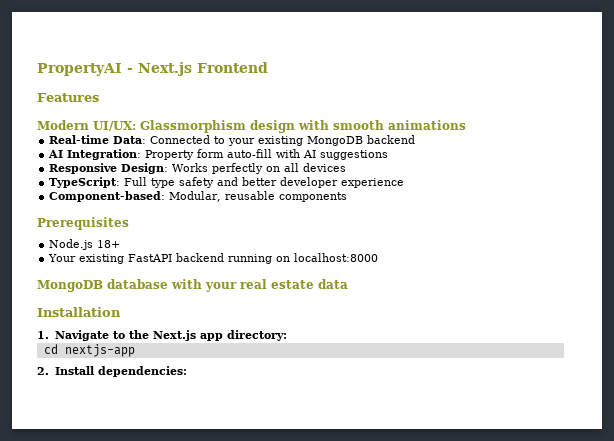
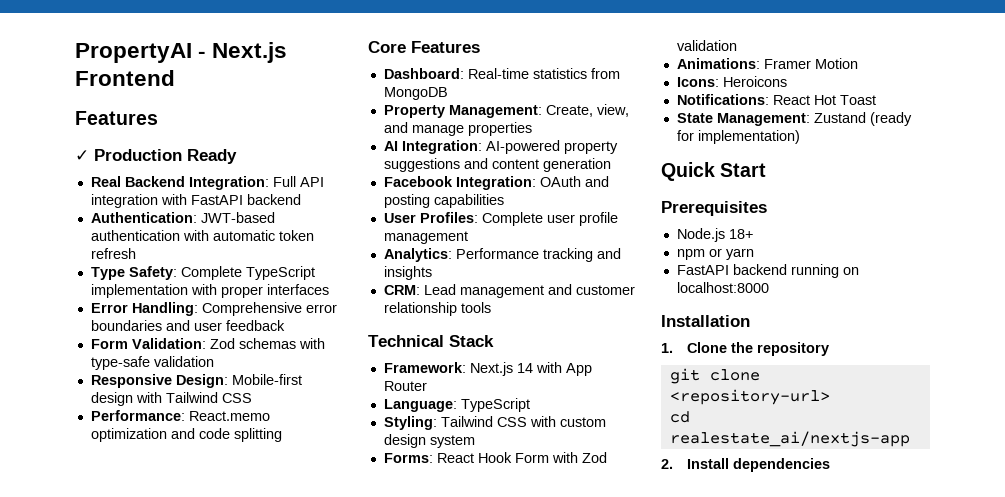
- Modern UI/UX: Glassmorphism design with smooth animations
- Real-time Data: Connected to your existing MongoDB backend
- AI Integration: Property form auto-fill with AI suggestions
- Responsive Design: Works perfectly on all devices
- TypeScript: Full type safety and better developer experience
- Component-based: Modular, reusable components
+ ✓ Production Ready
+ Real Backend Integration: Full API integration with FastAPI backend
+ Authentication: JWT-based authentication with automatic token refresh
+ Type Safety: Complete TypeScript implementation with proper interfaces
+ Error Handling: Comprehensive error boundaries and user feedback
+ Form Validation: Zod schemas with type-safe validation
+ Responsive Design: Mobile-first design with Tailwind CSS
+ Performance: React.memo optimization and code splitting
+ Core Features
+ Dashboard: Real-time statistics from MongoDB
+ Property Management: Create, view, and manage properties
+ AI Integration: AI-powered property suggestions and content generation
+ Facebook Integration: OAuth and posting capabilities
+ User Profiles: Complete user profile management
+ Analytics: Performance tracking and insights
+ CRM: Lead management and customer relationship tools
+ Technical Stack
+ Framework: Next.js 14 with App Router
+ Language: TypeScript
+ Styling: Tailwind CSS with custom design system
+ Forms: React Hook Form with Zod validation
+ Animations: Framer Motion
+ Icons: Heroicons
+ Notifications: React Hot Toast
+ State Management: Zustand (ready for implementation)
+ Quick Start
- Your existing FastAPI backend running on localhost:8000
+ npm or yarn
+ FastAPI backend running on localhost:8000
- MongoDB database with your real estate data
  Installation
- 1. Navigate to the Next.js app directory:
+ 1. Clone the repository
+ git clone <repository-url>
- cd nextjs-app
+ cd realestate_ai/nextjs-app
- 2. Install dependencies:
+ 2. Install dependencies

